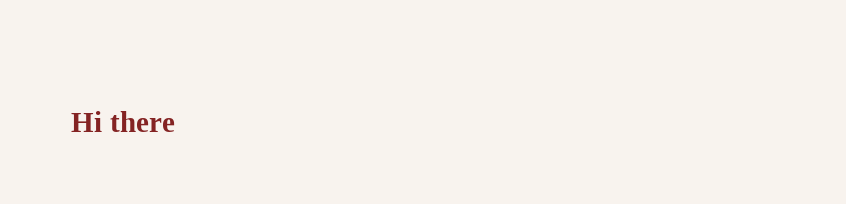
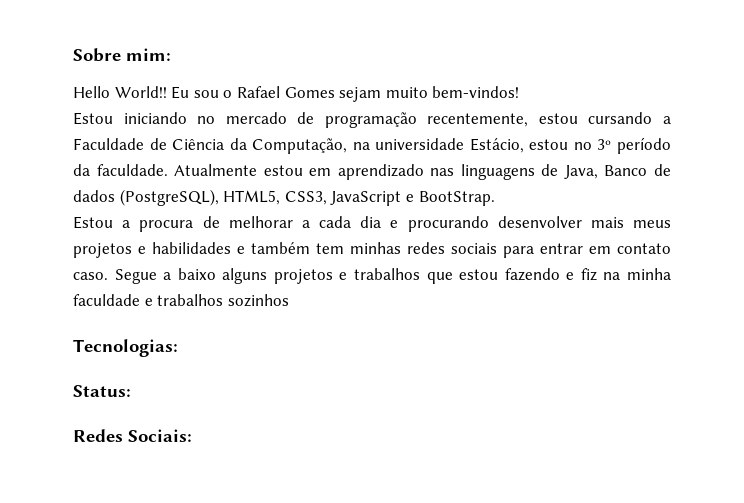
- Hi there
+ Sobre mim:
+ Hello World!! Eu sou o Rafael Gomes sejam muito bem-vindos!
+ Estou iniciando no mercado de programação recentemente, estou cursando a Faculdade de Ciência da Computação, na universidade Estácio, estou no 3º período da faculdade. Atualmente estou em aprendizado nas linguagens de Java, Banco de dados (PostgreSQL), HTML5, CSS3, JavaScript e BootStrap.
+ Estou a procura de melhorar a cada dia e procurando desenvolver mais meus projetos e habilidades e também tem minhas redes sociais para entrar em contato caso. Segue a baixo alguns projetos e trabalhos que estou fazendo e fiz na minha faculdade e trabalhos sozinhos
+ Tecnologias:
+ Status:
+ Redes Sociais:

